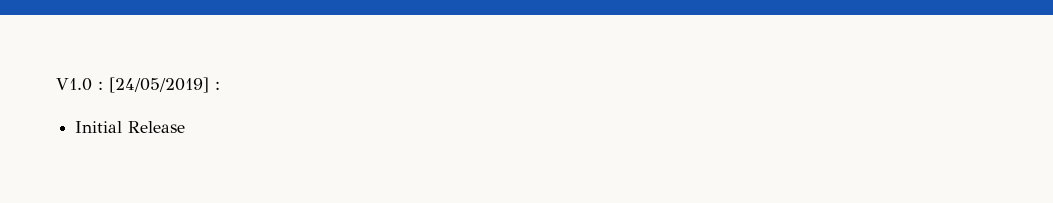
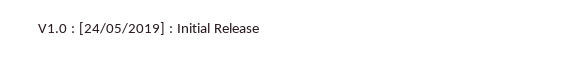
- V1.0 : [24/05/2019] :
- Initial Release
+ V1.0 : [24/05/2019] : Initial Release

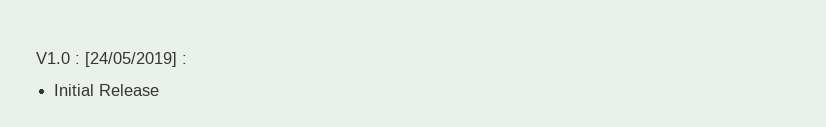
- V1.0 : [24/05/2019] : Initial Release
+ V1.0 : [24/05/2019] :
+ Initial Release

